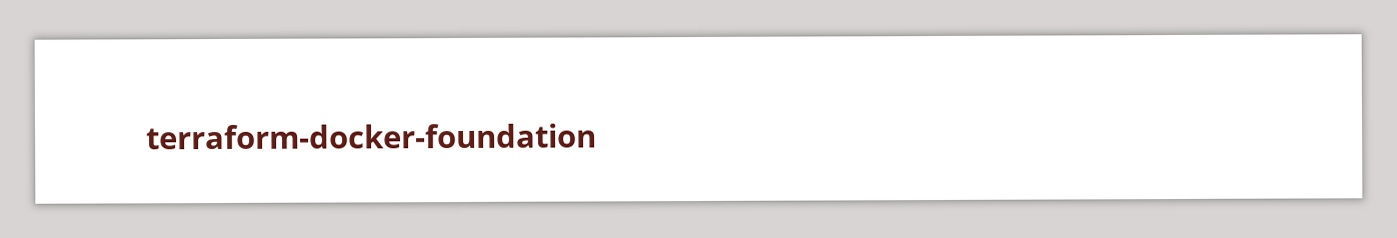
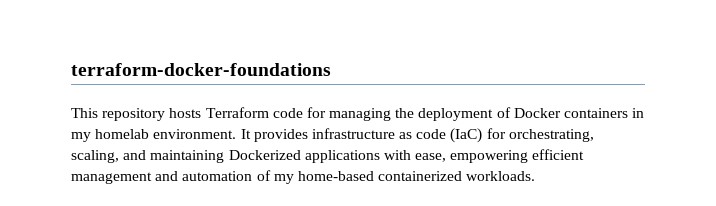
- terraform-docker-foundation
+ terraform-docker-foundations
+ This repository hosts Terraform code for managing the deployment of Docker containers in my homelab environment. It provides infrastructure as code (IaC) for orchestrating, scaling, and maintaining Dockerized applications with ease, empowering efficient management and automation of my home-based containerized workloads.

